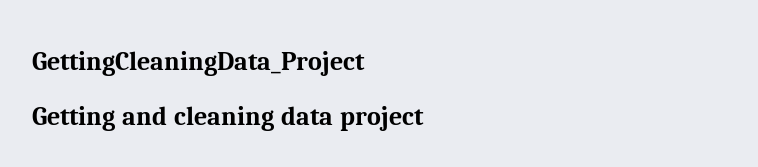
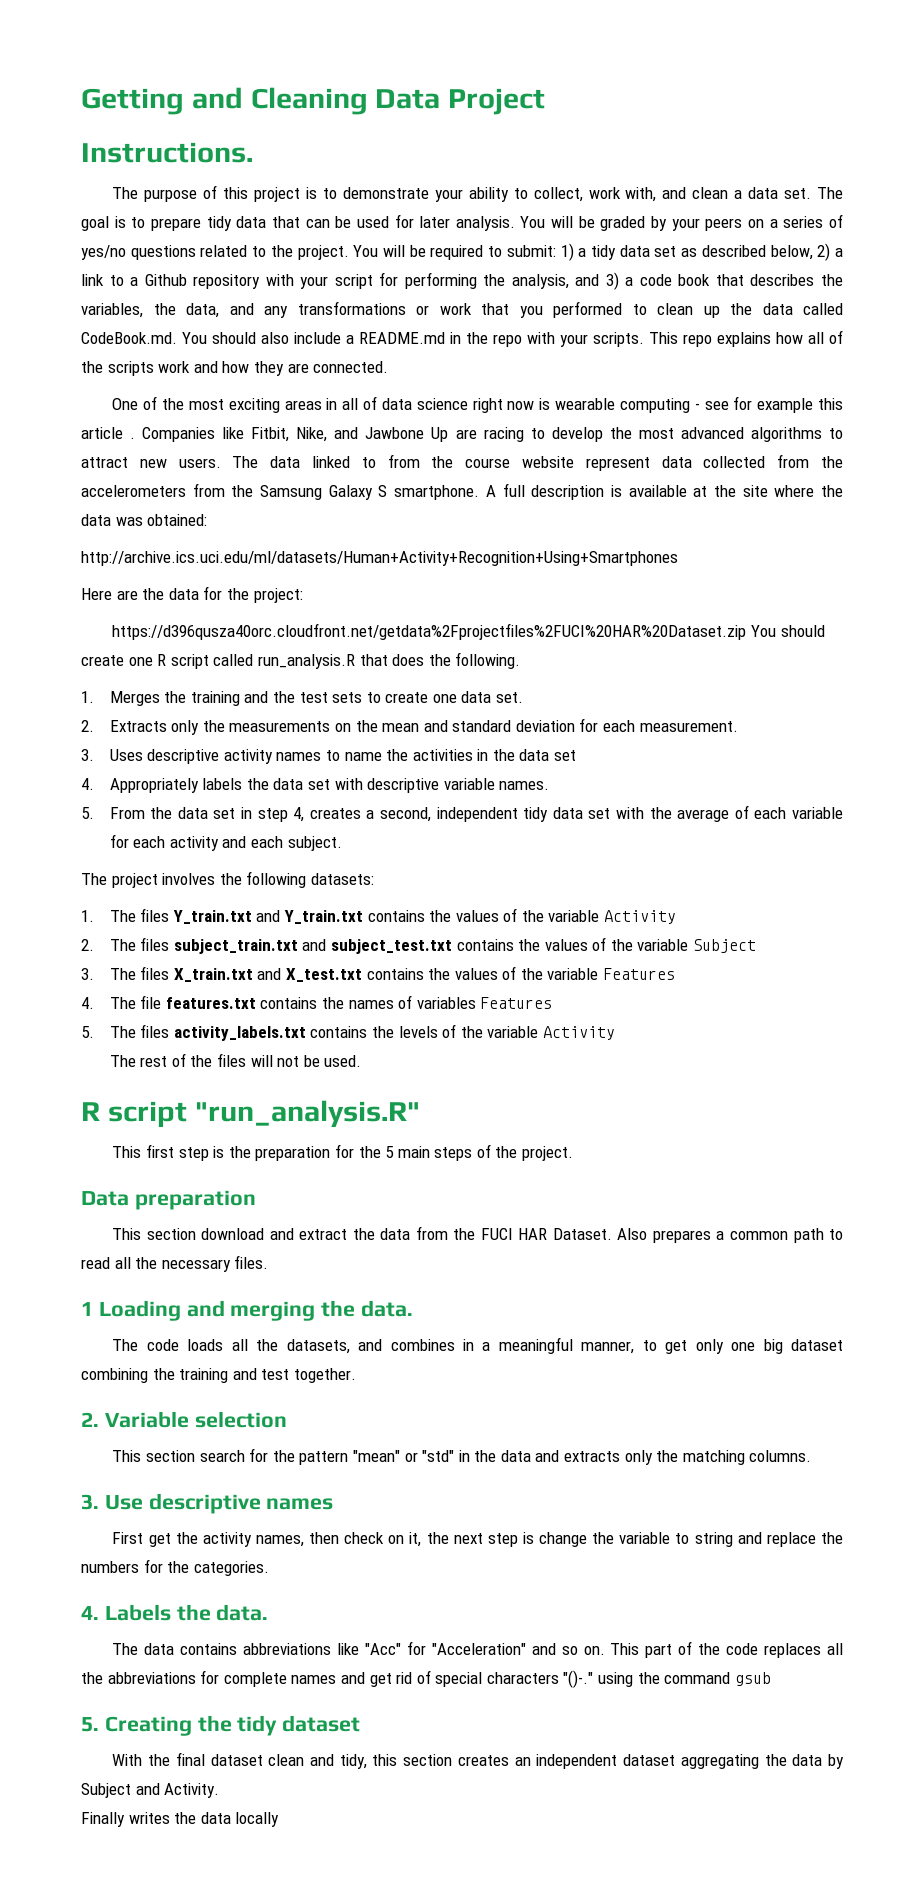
- GettingCleaningData_Project
- Getting and cleaning data project
+ Getting and Cleaning Data Project
+ Instructions.
+ The purpose of this project is to demonstrate your ability to collect, work with, and clean a data set. The goal is to prepare tidy data that can be used for later analysis. You will be graded by your peers on a series of yes/no questions related to the project. You will be required to submit: 1) a tidy data set as described below, 2) a link to a Github repository with your script for performing the analysis, and 3) a code book that describes the variables, the data, and any transformations or work that you performed to clean up the data called CodeBook.md. You should also include a README.md in the repo with your scripts. This repo explains how all of the scripts work and how they are connected.
+ One of the most exciting areas in all of data science right now is wearable computing - see for example this article . Companies like Fitbit, Nike, and Jawbone Up are racing to develop the most advanced algorithms to attract new users. The data linked to from the course website represent data collected from the accelerometers from the Samsung Galaxy S smartphone. A full description is available at the site where the data was obtained:
+ http://archive.ics.uci.edu/ml/datasets/Human+Activity+Recognition+Using+Smartphones
+ Here are the data for the project:
+ https://d396qusza40orc.cloudfront.net/getdata%2Fprojectfiles%2FUCI%20HAR%20Dataset.zip You should create one R script called run_analysis.R that does the following.
+ 1. Merges the training and the test sets to create one data set.
+ 2. Extracts only the measurements on the mean and standard deviation for each measurement.
+ 3. Uses descriptive activity names to name the activities in the data set
+ 4. Appropriately labels the data set with descriptive variable names.
+ 5. From the data set in step 4, creates a second, independent tidy data set with the average of each variable for each activity and each subject.
+ The project involves the following datasets:
+ 1. The files Y_train.txt and Y_train.txt contains the values of the variable Activity
+ 2. The files subject_train.txt and subject_test.txt contains the values of the variable Subject
+ 3. The files X_train.txt and X_test.txt contains the values of the variable Features
+ 4. The file features.txt contains the names of variables Features
+ 5. The files activity_labels.txt contains the levels of the variable Activity
+ The rest of the files will not be used.
+ R script "run_analysis.R"
+ This first step is the preparation for the 5 main steps of the project.
+ Data preparation
+ This section download and extract the data from the FUCI HAR Dataset. Also prepares a common path to read all the necessary files.
+ 1 Loading and merging the data.
+ The code loads all the datasets, and combines in a meaningful manner, to get only one big dataset combining the training and test together.
+ 2. Variable selection
+ This section search for the pattern "mean" or "std" in the data and extracts only the matching columns.
+ 3. Use descriptive names
+ First get the activity names, then check on it, the next step is change the variable to string and replace the numbers for the categories.
+ 4. Labels the data.
+ The data contains abbreviations like "Acc" for "Acceleration" and so on. This part of the code replaces all the abbreviations for complete names and get rid of special characters "()-." using the command gsub
+ 5. Creating the tidy dataset
+ With the final dataset clean and tidy, this section creates an independent dataset aggregating the data by Subject and Activity.
+ Finally writes the data locally

